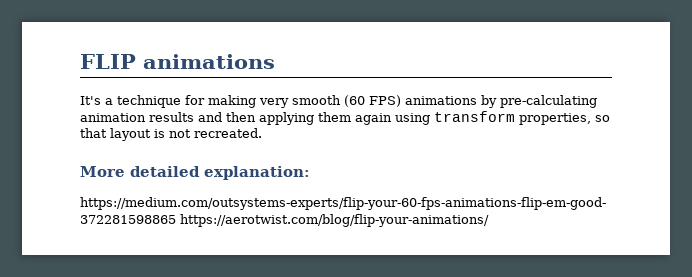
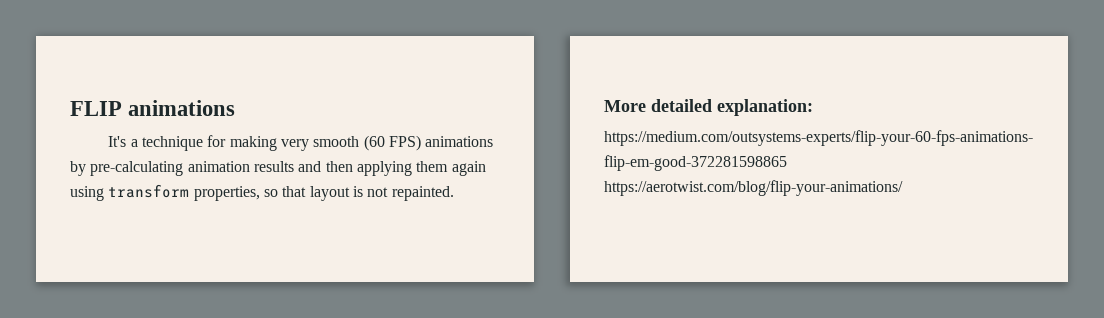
- It's a technique for making very smooth (60 FPS) animations by pre-calculating animation results and then applying them again using transform properties, so that layout is not recreated.
+ It's a technique for making very smooth (60 FPS) animations by pre-calculating animation results and then applying them again using transform properties, so that layout is not repainted.

